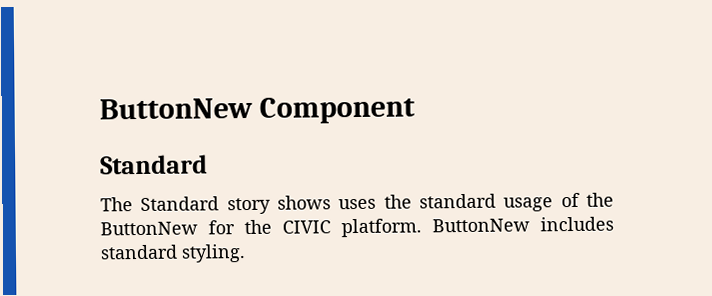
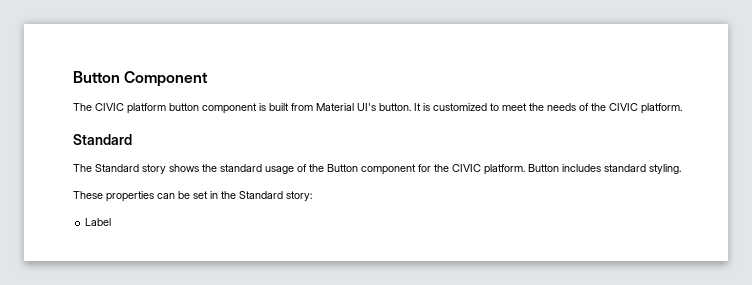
- ButtonNew Component
+ Button Component
+ The CIVIC platform button component is built from Material UI's button. It is customized to meet the needs of the CIVIC platform.
- The Standard story shows uses the standard usage of the ButtonNew for the CIVIC platform.
+ The Standard story shows the standard usage of the Button component for the CIVIC platform.
- ButtonNew includes standard styling.
+ Button includes standard styling.
+ These properties can be set in the Standard story:
+ Label

